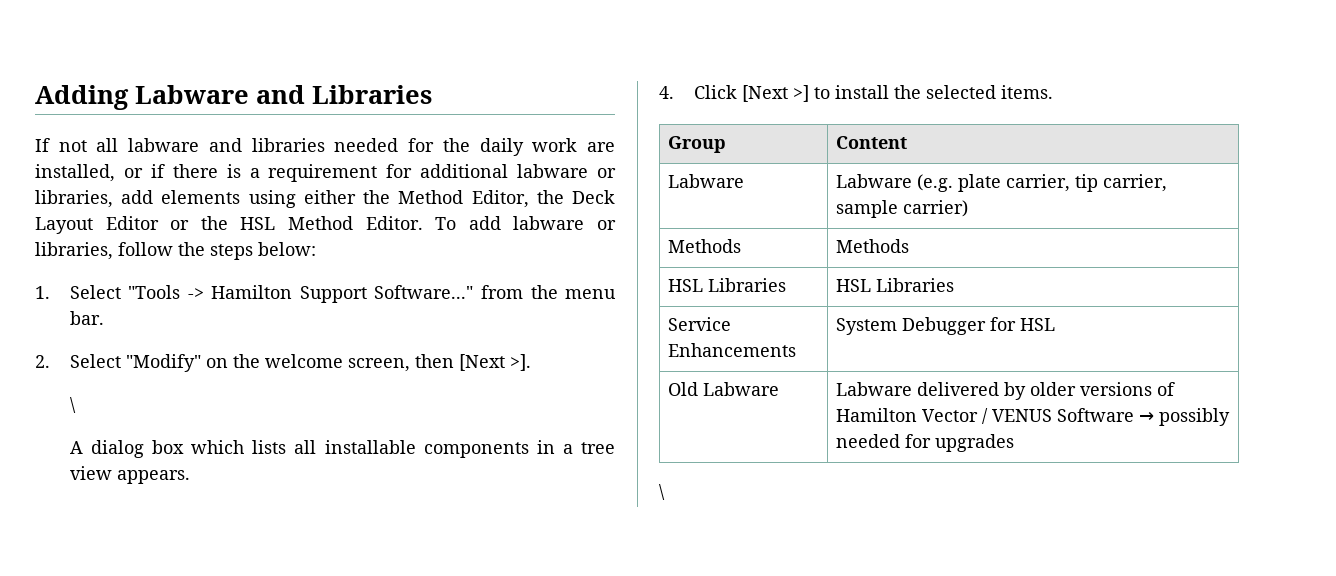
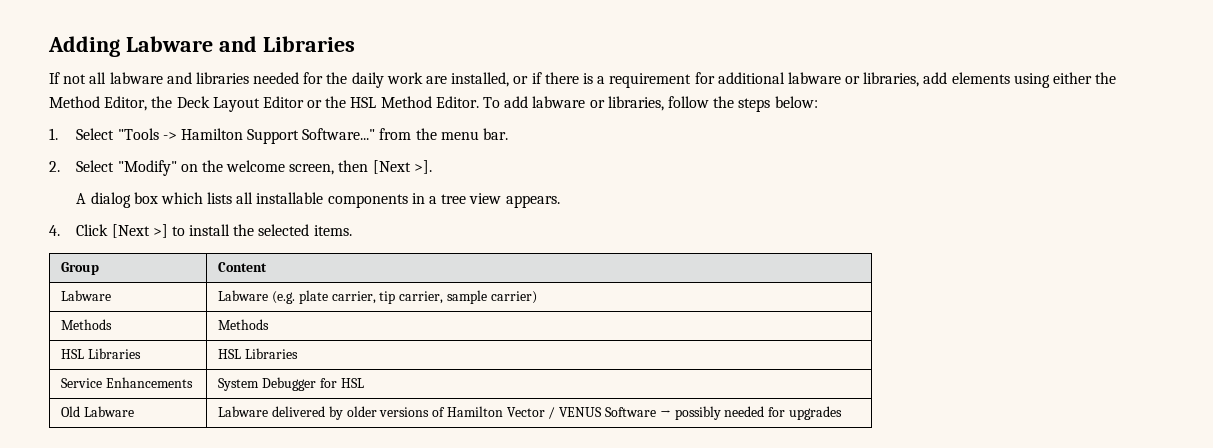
  2. Select "Modify" on the welcome screen, then [Next >].
- \
  Old Labware | Labware delivered by older versions of Hamilton Vector / VENUS Software → possibly needed for upgrades
- \

